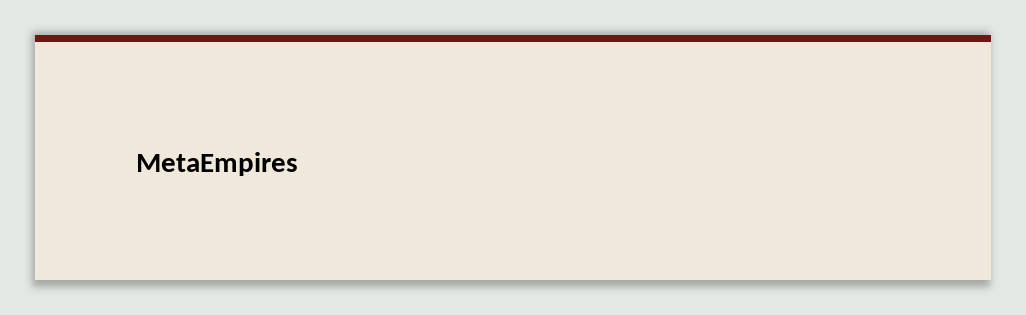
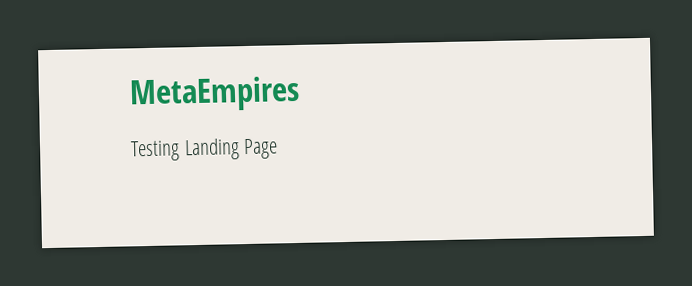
+ Testing Landing Page

